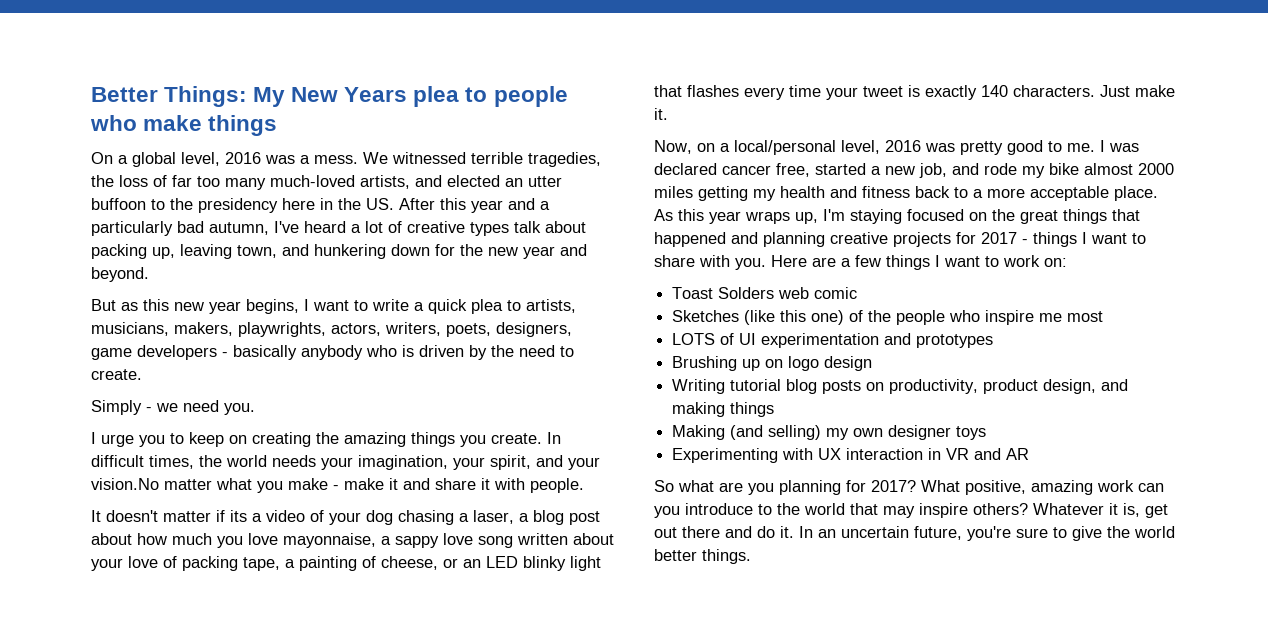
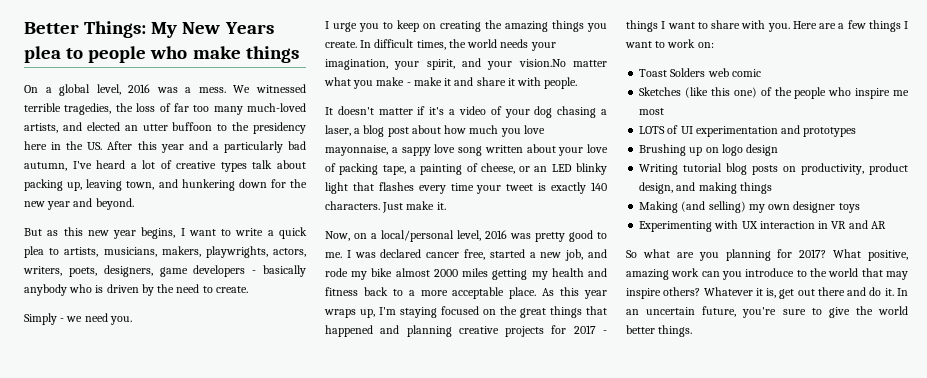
- It doesn't matter if its a video of your dog chasing a laser, a blog post about how much you love mayonnaise, a sappy love song written about your love of packing tape, a painting of cheese, or an LED blinky light that flashes every time your tweet is exactly 140 characters.
+ It doesn't matter if it's a video of your dog chasing a laser, a blog post about how much you love mayonnaise, a sappy love song written about your love of packing tape, a painting of cheese, or an LED blinky light that flashes every time your tweet is exactly 140 characters.

